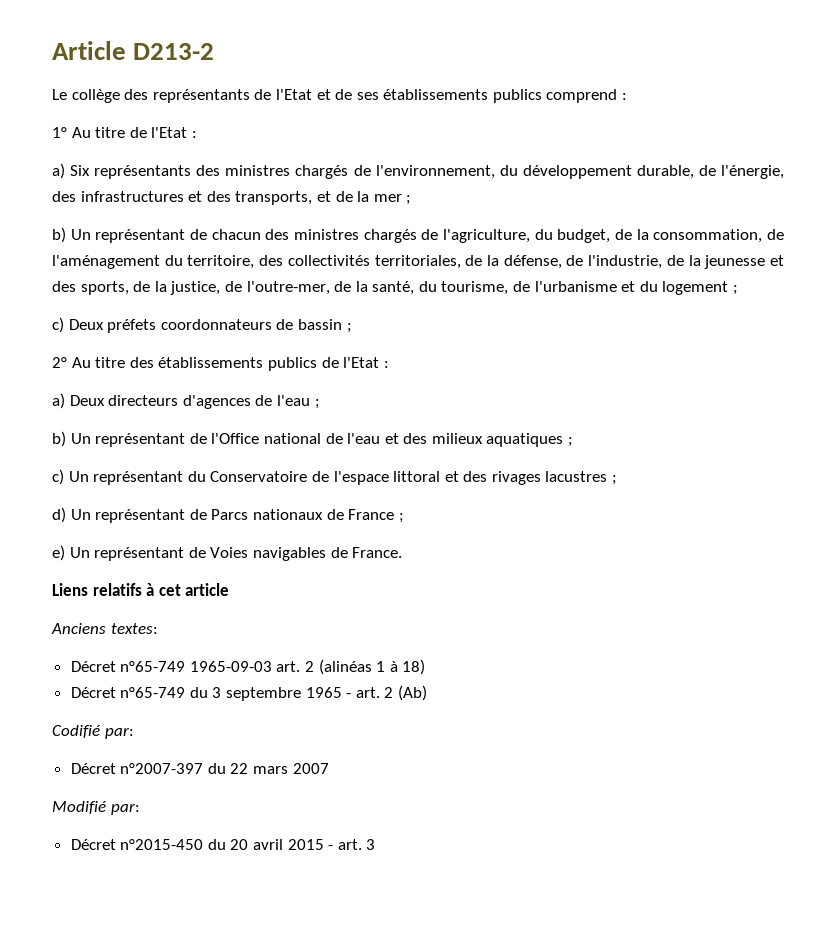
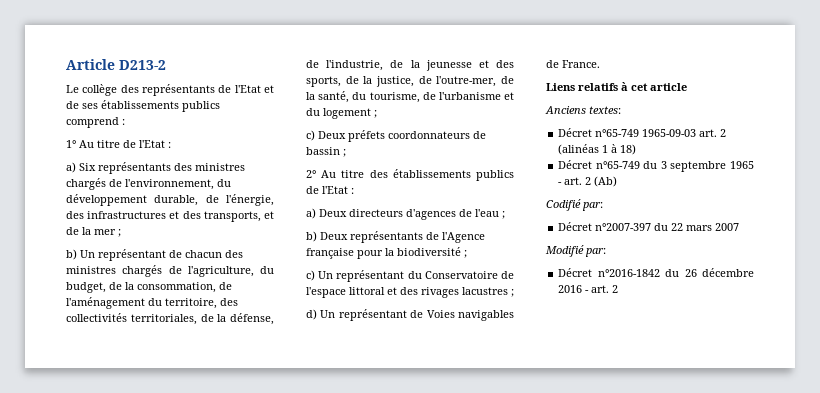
- b) Un représentant de l'Office national de l'eau et des milieux aquatiques ;
+ b) Deux représentants de l'Agence française pour la biodiversité ;
- d) Un représentant de Parcs nationaux de France ;
- e) Un représentant de Voies navigables de France.
+ d) Un représentant de Voies navigables de France.
- Décret n°2015-450 du 20 avril 2015 - art. 3
+ Décret n°2016-1842 du 26 décembre 2016 - art. 2

